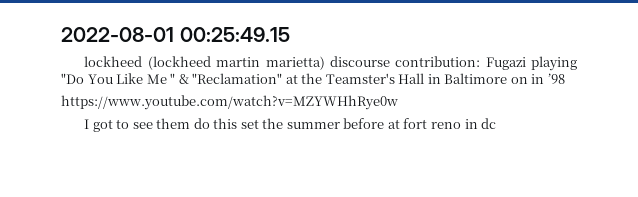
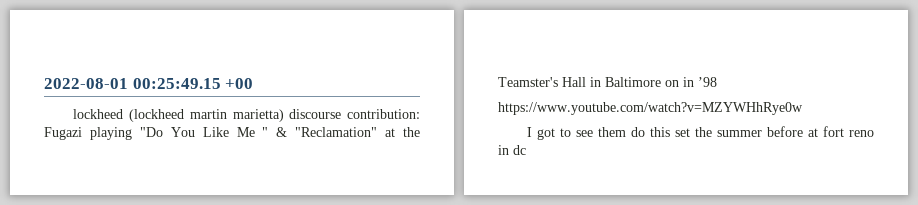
- 2022-08-01 00:25:49.15
+ 2022-08-01 00:25:49.15 +00

